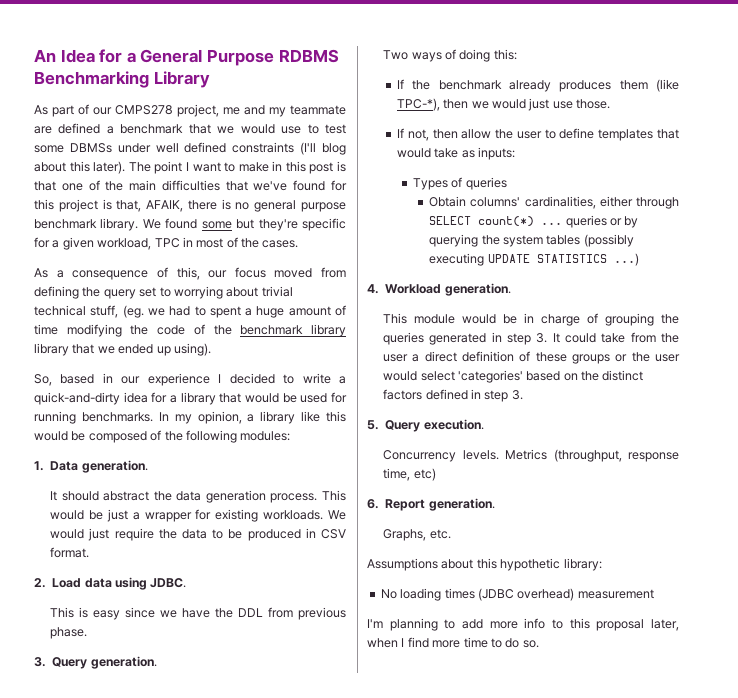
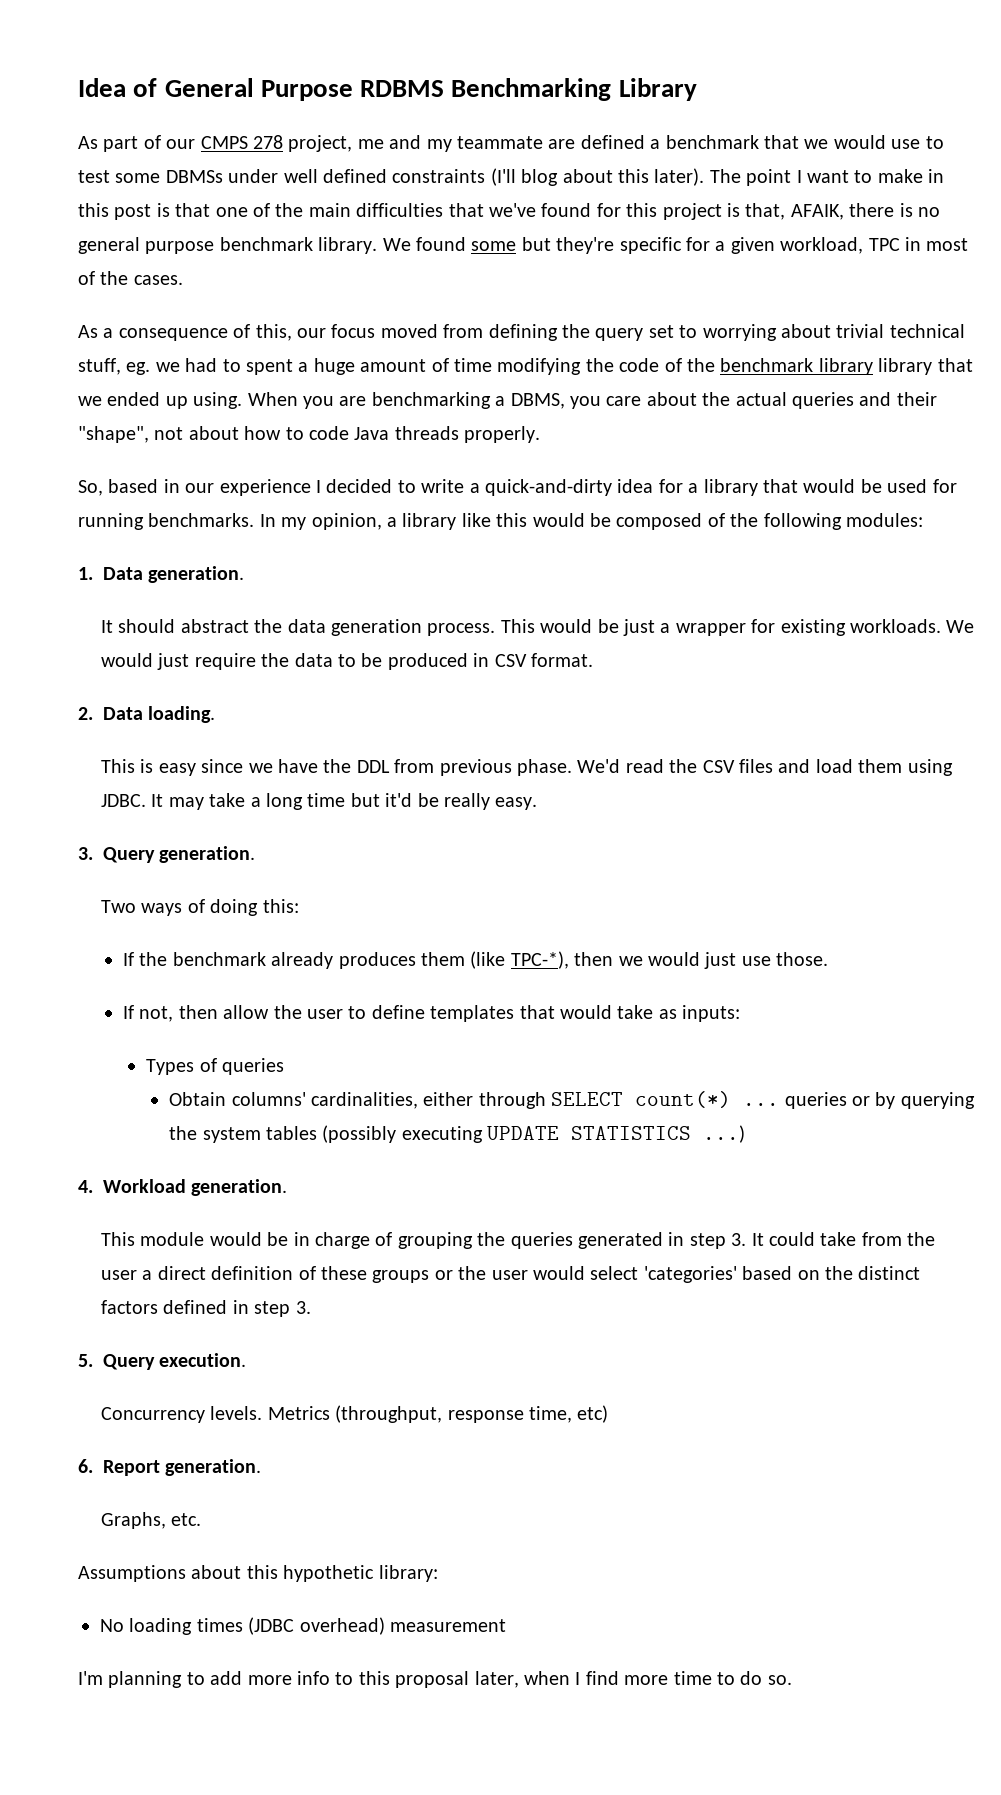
- An Idea for a General Purpose RDBMS Benchmarking Library
+ Idea of General Purpose RDBMS Benchmarking Library
- As part of our CMPS278 project, me and my teammate are defined a benchmark that we would use to test some DBMSs under well defined constraints (I'll blog about this later).
+ As part of our CMPS 278 project, me and my teammate are defined a benchmark that we would use to test some DBMSs under well defined constraints (I'll blog about this later).
- As a consequence of this, our focus moved from defining the query set to worrying about trivial technical stuff, (eg. we had to spent a huge amount of time modifying the code of the benchmark library library that we ended up using).
+ As a consequence of this, our focus moved from defining the query set to worrying about trivial technical stuff, eg. we had to spent a huge amount of time modifying the code of the benchmark library library that we ended up using. When you are benchmarking a DBMS, you care about the actual queries and their "shape", not about how to code Java threads properly.
- 2. Load data using JDBC.
+ 2. Data loading.
+ We'd read the CSV files and load them using JDBC. It may take a long time but it'd be really easy.

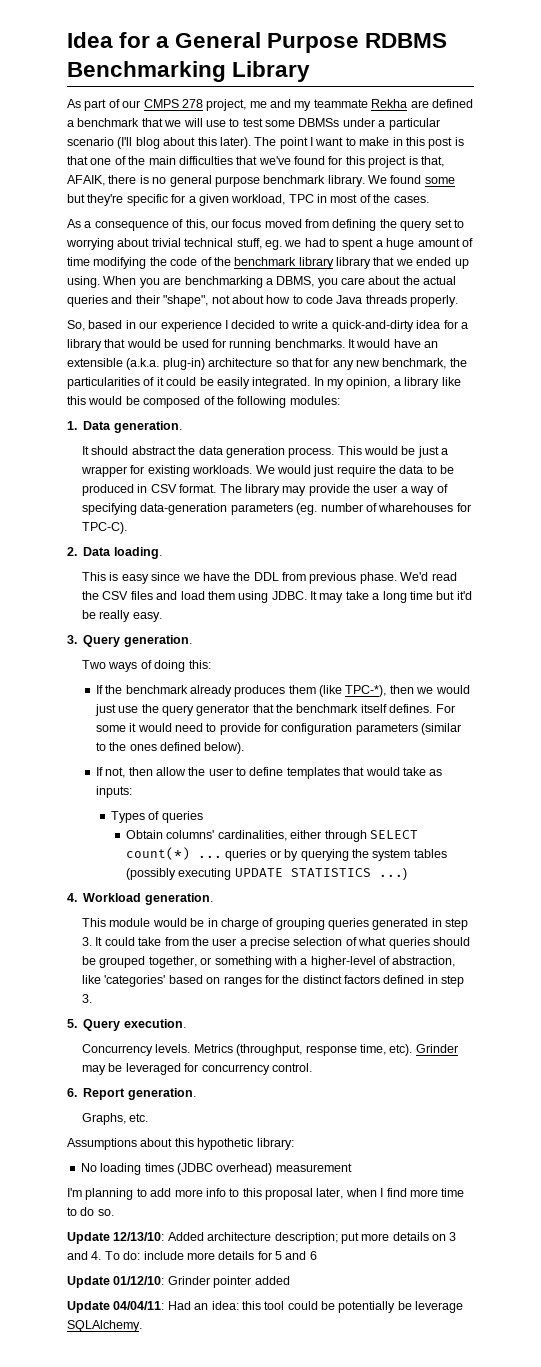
- Idea of General Purpose RDBMS Benchmarking Library
+ Idea for a General Purpose RDBMS Benchmarking Library
- As part of our CMPS 278 project, me and my teammate are defined a benchmark that we would use to test some DBMSs under well defined constraints (I'll blog about this later).
+ As part of our CMPS 278 project, me and my teammate Rekha are defined a benchmark that we will use to test some DBMSs under a particular scenario (I'll blog about this later).
+ It would have an extensible (a.k.a. plug-in) architecture so that for any new benchmark, the particularities of it could be easily integrated.
+ The library may provide the user a way of specifying data-generation parameters (eg. number of wharehouses for TPC-C).
- If the benchmark already produces them (like TPC-*), then we would just use those.
+ If the benchmark already produces them (like TPC-*), then we would just use the query generator that the benchmark itself defines. For some it would need to provide for configuration parameters (similar to the ones defined below).
- This module would be in charge of grouping the queries generated in step 3. It could take from the user a direct definition of these groups or the user would select 'categories' based on the distinct factors defined in step 3.
+ This module would be in charge of grouping queries generated in step 3. It could take from the user a precise selection of what queries should be grouped together, or something with a higher-level of abstraction, like 'categories' based on ranges for the distinct factors defined in step 3.
- Metrics (throughput, response time, etc)
+ Metrics (throughput, response time, etc). Grinder may be leveraged for concurrency control.
+ Update 12/13/10: Added architecture description; put more details on 3 and 4. To do: include more details for 5 and 6
+ Update 01/12/10: Grinder pointer added
+ Update 04/04/11: Had an idea: this tool could be potentially be leverage SQLAlchemy.

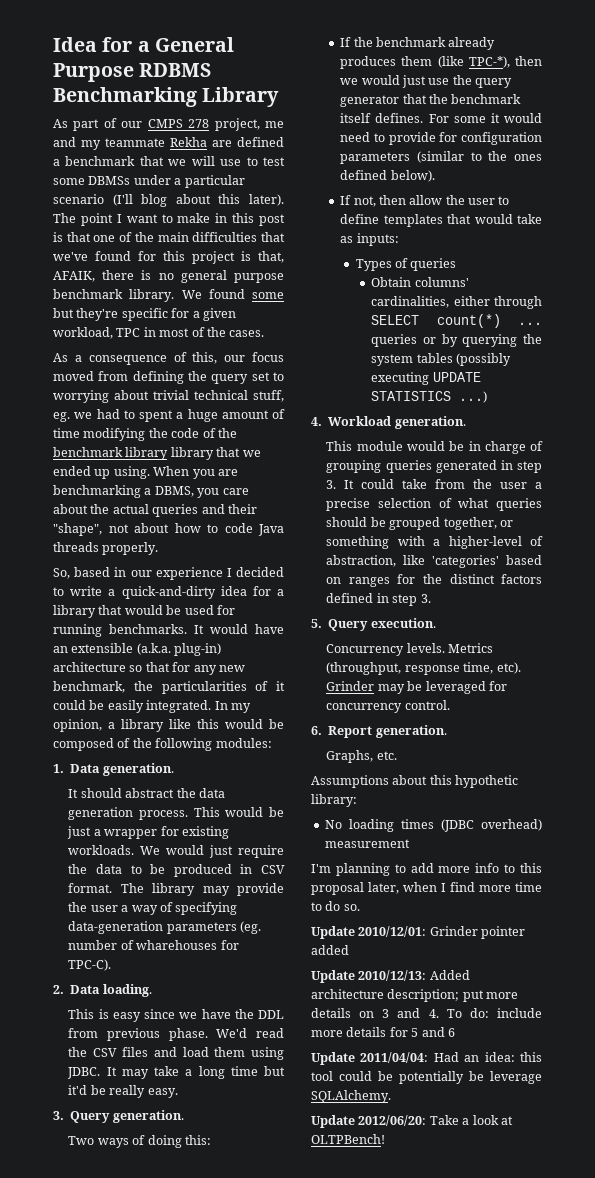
- Update 12/13/10: Added architecture description; put more details on 3 and 4. To do: include more details for 5 and 6
+ Update 2010/12/01: Grinder pointer added
+ Update 2010/12/13: Added architecture description; put more details on 3 and 4. To do: include more details for 5 and 6
- Update 01/12/10: Grinder pointer added
- Update 04/04/11: Had an idea: this tool could be potentially be leverage SQLAlchemy.
+ Update 2011/04/04: Had an idea: this tool could be potentially be leverage SQLAlchemy.
+ Update 2012/06/20: Take a look at OLTPBench!

